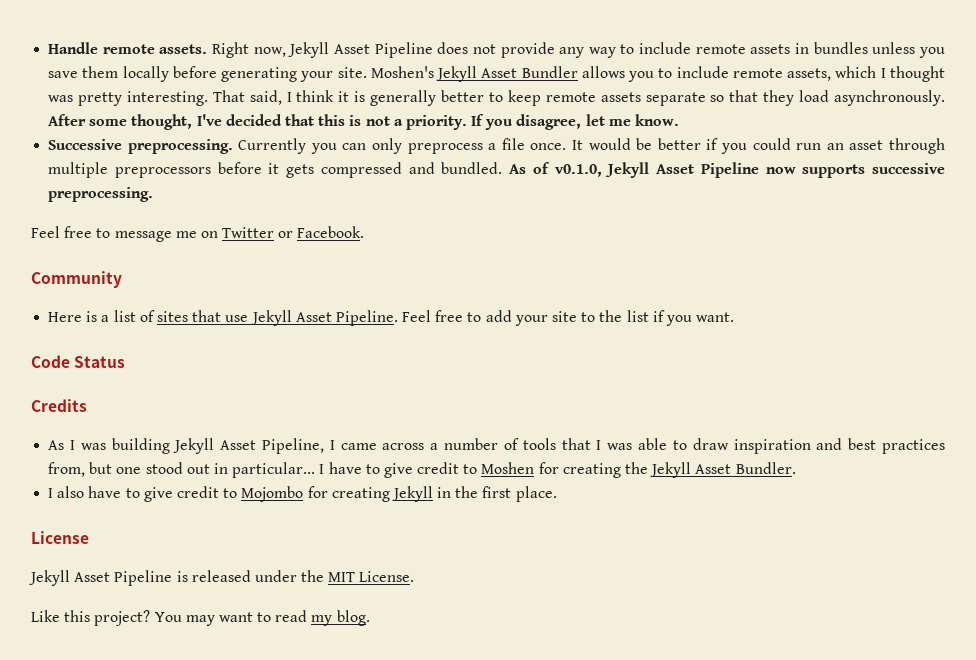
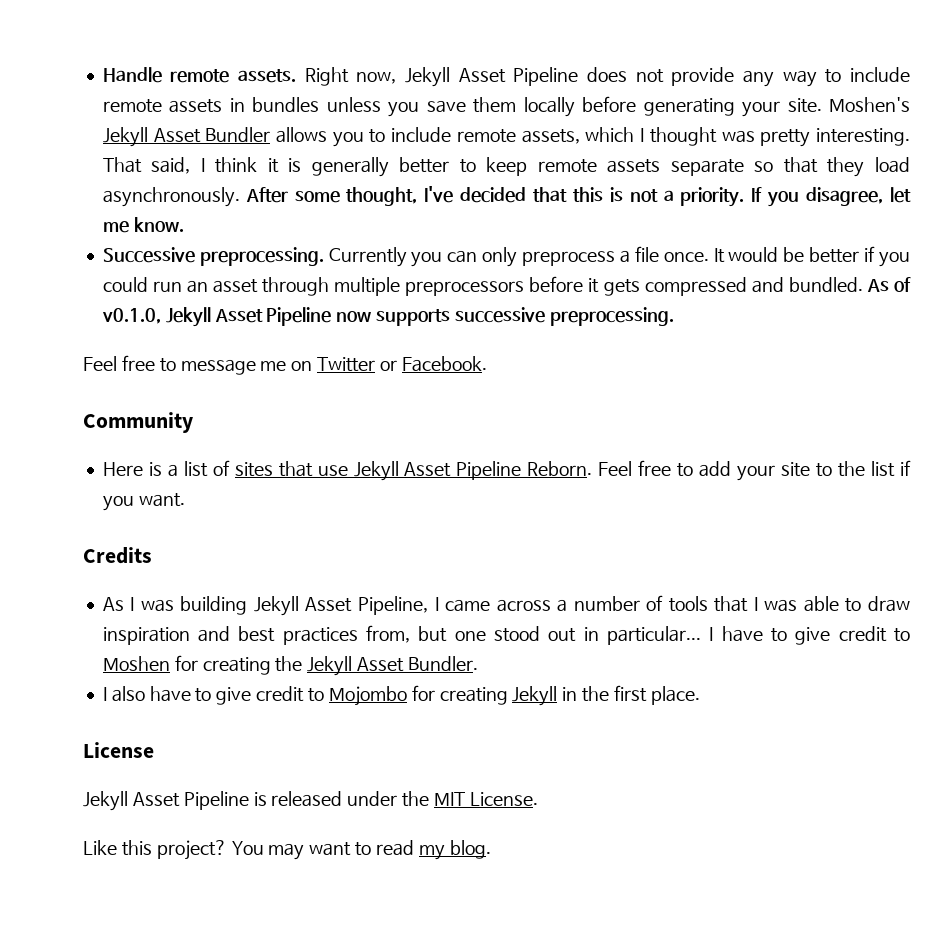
- Here is a list of sites that use Jekyll Asset Pipeline.
+ Here is a list of sites that use Jekyll Asset Pipeline Reborn.
- Code Status

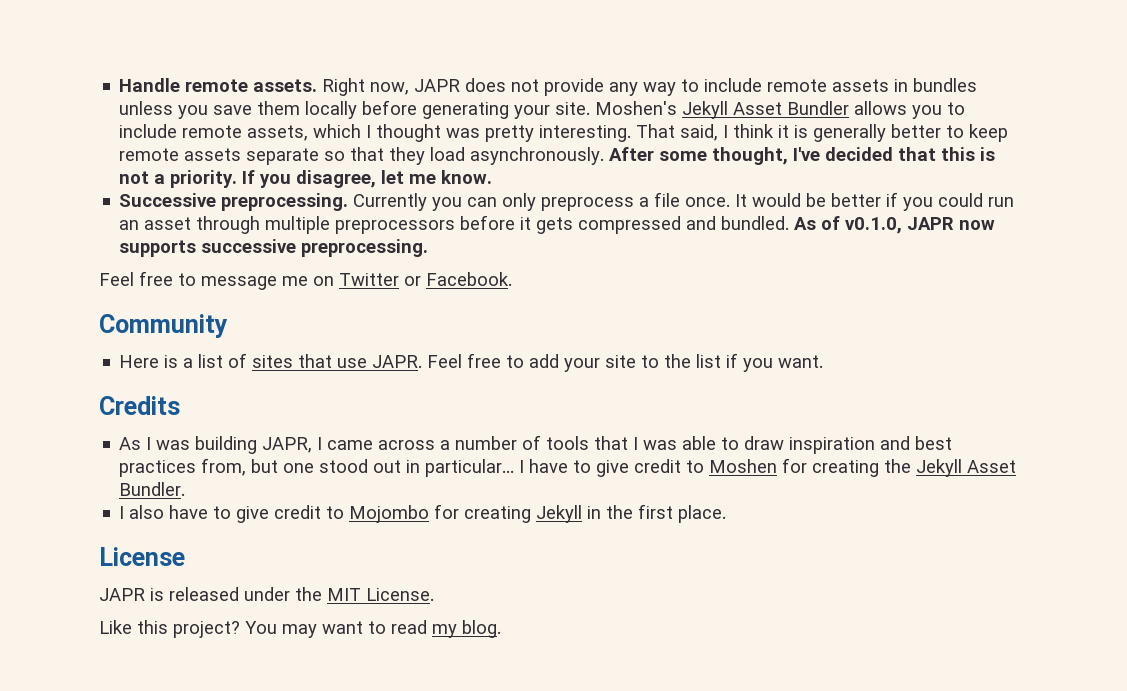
- Right now, Jekyll Asset Pipeline does not provide any way to include remote assets in bundles unless you save them locally before generating your site.
+ Right now, JAPR does not provide any way to include remote assets in bundles unless you save them locally before generating your site.
- As of v0.1.0, Jekyll Asset Pipeline now supports successive preprocessing.
+ As of v0.1.0, JAPR now supports successive preprocessing.
- Here is a list of sites that use Jekyll Asset Pipeline Reborn.
+ Here is a list of sites that use JAPR.
- As I was building Jekyll Asset Pipeline, I came across a number of tools that I was able to draw inspiration and best practices from, but one stood out in particular...
+ As I was building JAPR, I came across a number of tools that I was able to draw inspiration and best practices from, but one stood out in particular...
- Jekyll Asset Pipeline is released under the MIT License.
+ JAPR is released under the MIT License.

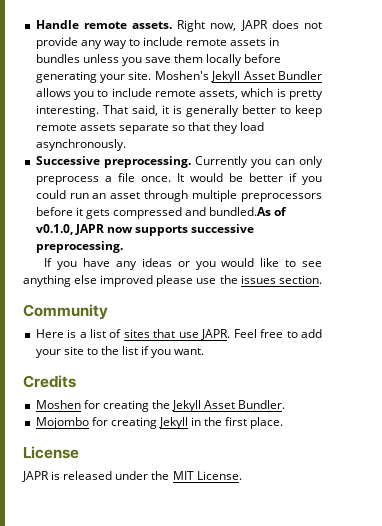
- Moshen's Jekyll Asset Bundler allows you to include remote assets, which I thought was pretty interesting.
+ Moshen's Jekyll Asset Bundler allows you to include remote assets, which is pretty interesting.
- That said, I think it is generally better to keep remote assets separate so that they load asynchronously. After some thought, I've decided that this is not a priority. If you disagree, let me know.
+ That said, it is generally better to keep remote assets separate so that they load asynchronously.
- It would be better if you could run an asset through multiple preprocessors before it gets compressed and bundled. As of v0.1.0, JAPR now supports successive preprocessing.
+ It would be better if you could run an asset through multiple preprocessors before it gets compressed and bundled.As of v0.1.0, JAPR now supports successive preprocessing.
- Feel free to message me on Twitter or Facebook.
+ If you have any ideas or you would like to see anything else improved please use the issues section.
- As I was building JAPR, I came across a number of tools that I was able to draw inspiration and best practices from, but one stood out in particular... I have to give credit to Moshen for creating the Jekyll Asset Bundler.
+ Moshen for creating the Jekyll Asset Bundler.
- I also have to give credit to Mojombo for creating Jekyll in the first place.
+ Mojombo for creating Jekyll in the first place.
- Like this project? You may want to read my blog.

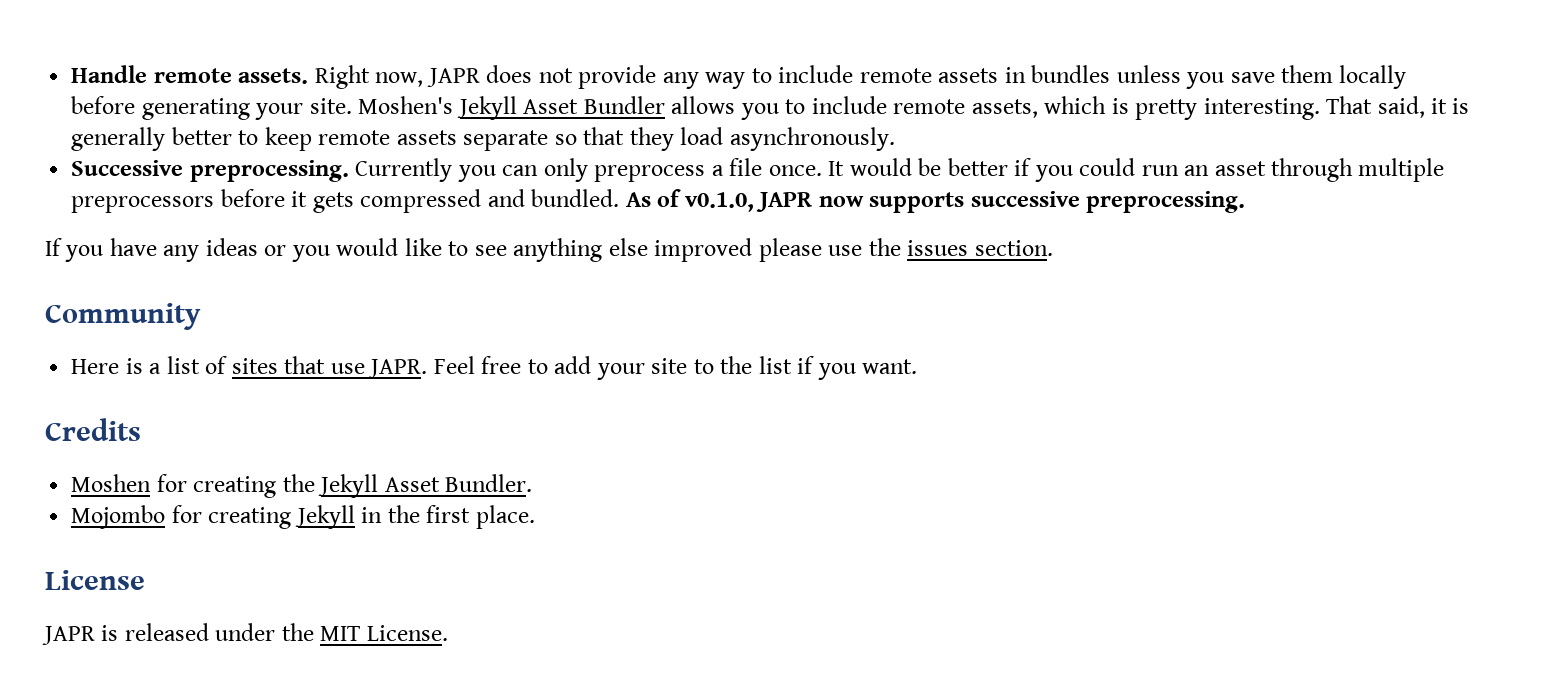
- It would be better if you could run an asset through multiple preprocessors before it gets compressed and bundled.As of v0.1.0, JAPR now supports successive preprocessing.
+ It would be better if you could run an asset through multiple preprocessors before it gets compressed and bundled. As of v0.1.0, JAPR now supports successive preprocessing.

